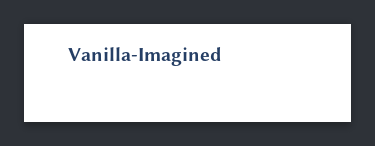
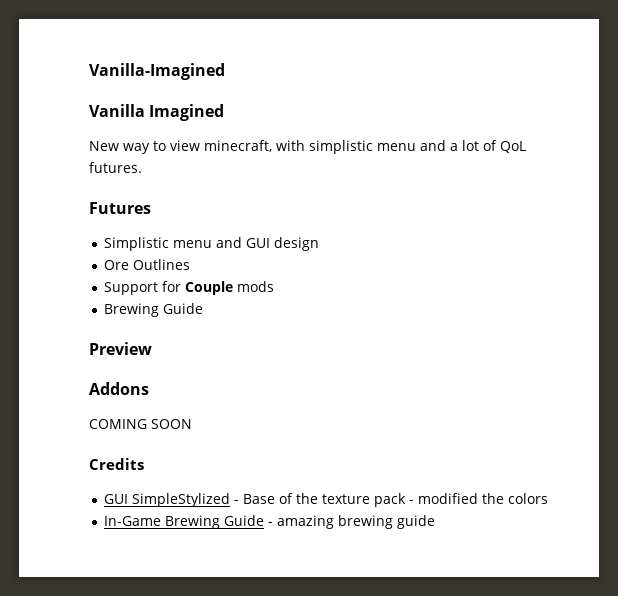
+ Vanilla Imagined
+ New way to view minecraft, with simplistic menu and a lot of QoL futures.
+ Futures
+ Simplistic menu and GUI design
+ Ore Outlines
+ Support for Couple mods
+ Brewing Guide
+ Preview
+ Addons
+ COMING SOON
+ Credits
+ GUI SimpleStylized - Base of the texture pack - modified the colors
+ In-Game Brewing Guide - amazing brewing guide

